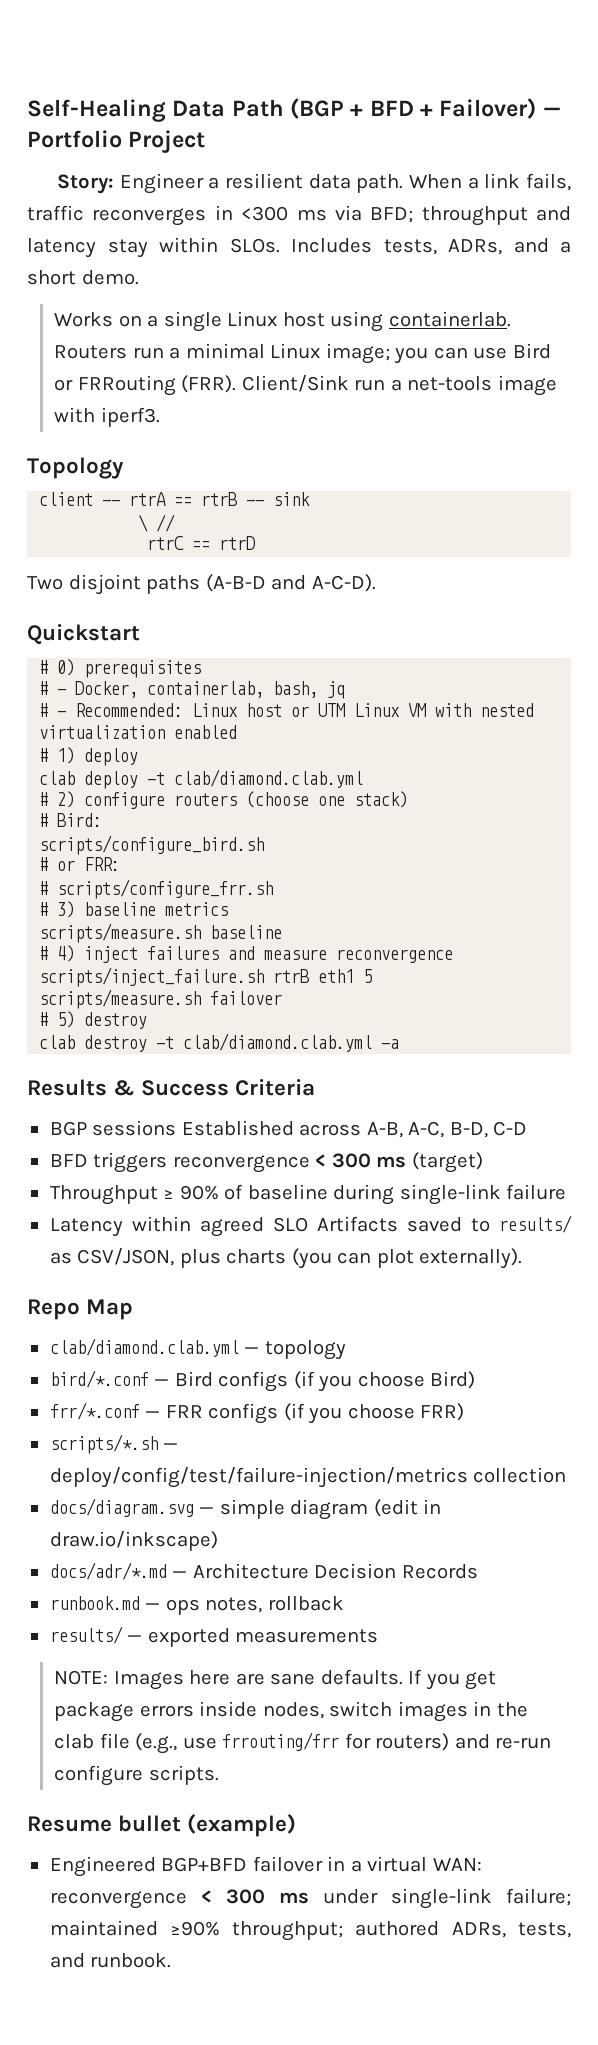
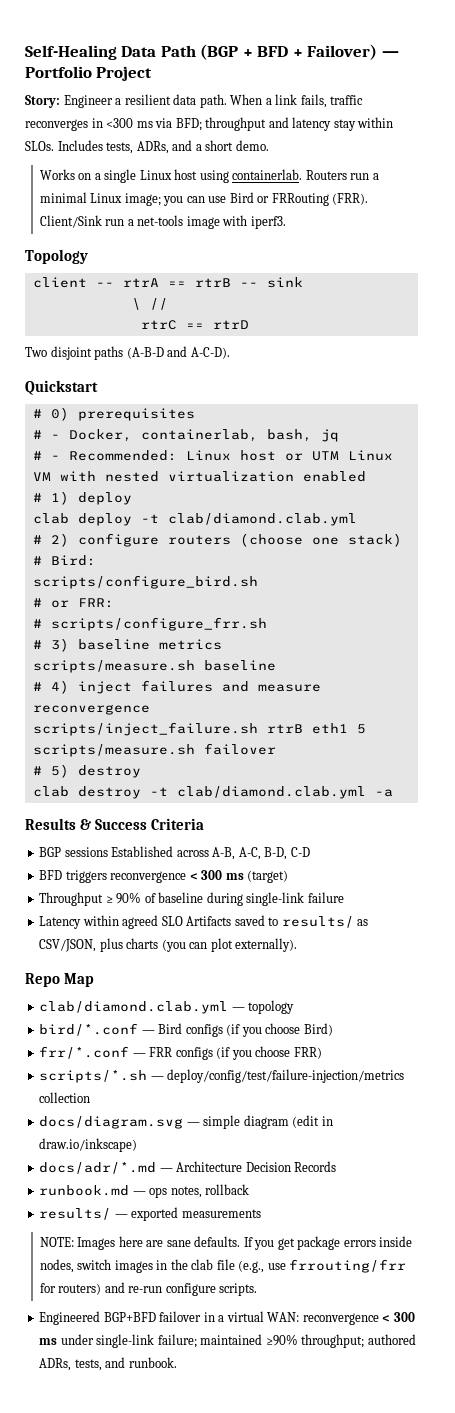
- Resume bullet (example)

